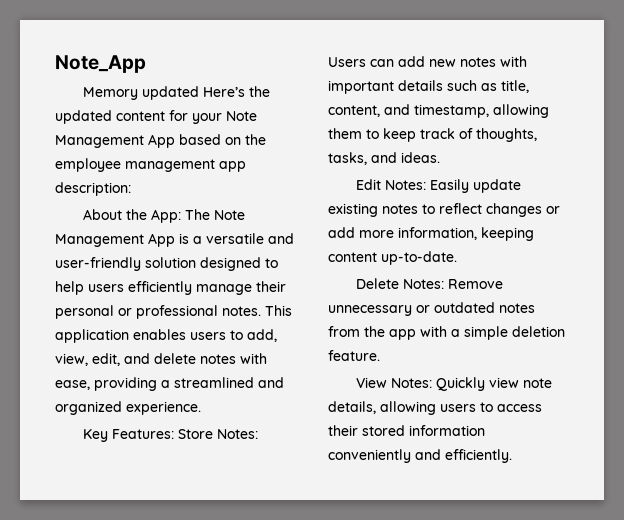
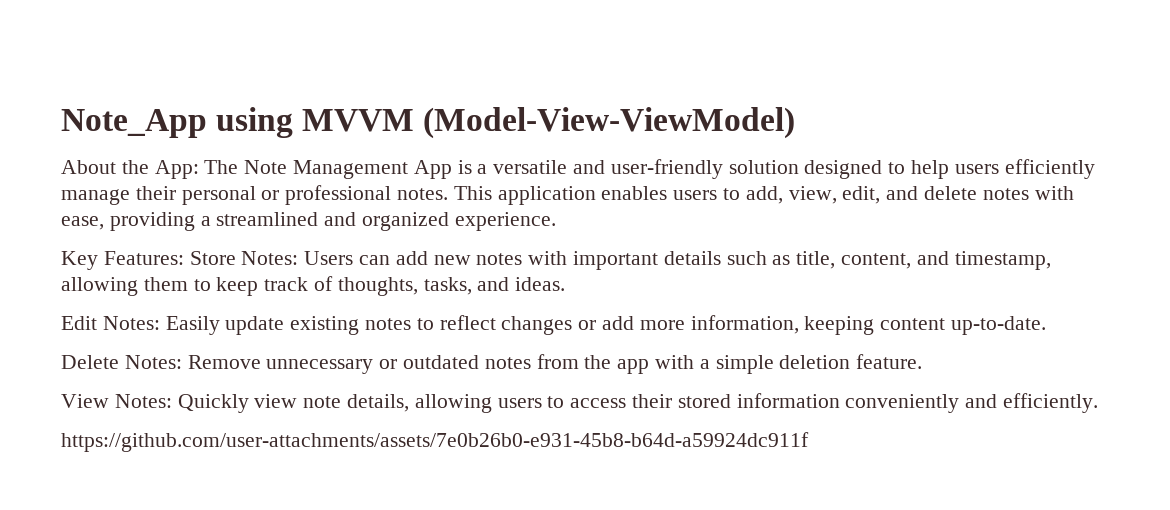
- Note_App
- Memory updated Here’s the updated content for your Note Management App based on the employee management app description:
+ Note_App using MVVM (Model-View-ViewModel)
+ https://github.com/user-attachments/assets/7e0b26b0-e931-45b8-b64d-a59924dc911f

